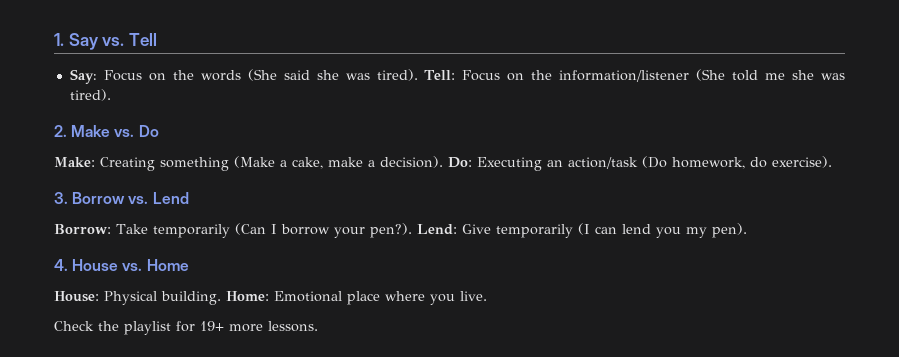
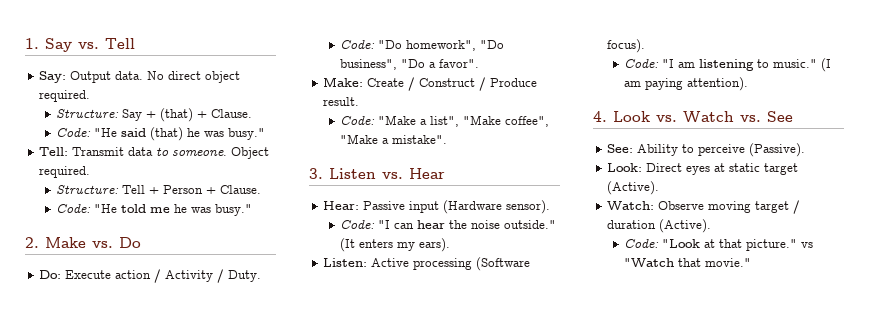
- Say: Focus on the words (She said she was tired). Tell: Focus on the information/listener (She told me she was tired).
+ Say: Output data. No direct object required.
+ Structure: Say + (that) + Clause.
+ Code: "He said (that) he was busy."
+ Tell: Transmit data to someone. Object required.
+ Structure: Tell + Person + Clause.
+ Code: "He told me he was busy."
  2. Make vs. Do
- Make: Creating something (Make a cake, make a decision). Do: Executing an action/task (Do homework, do exercise).
- 3. Borrow vs. Lend
- Borrow: Take temporarily (Can I borrow your pen?). Lend: Give temporarily (I can lend you my pen).
- 4. House vs. Home
- House: Physical building. Home: Emotional place where you live.
- Check the playlist for 19+ more lessons.
+ Do: Execute action / Activity / Duty.
+ Code: "Do homework", "Do business", "Do a favor".
+ Make: Create / Construct / Produce result.
+ Code: "Make a list", "Make coffee", "Make a mistake".
+ 3. Listen vs. Hear
+ Hear: Passive input (Hardware sensor).
+ Code: "I can hear the noise outside." (It enters my ears).
+ Listen: Active processing (Software focus).
+ Code: "I am listening to music." (I am paying attention).
+ 4. Look vs. Watch vs. See
+ See: Ability to perceive (Passive).
+ Look: Direct eyes at static target (Active).
+ Watch: Observe moving target / duration (Active).
+ Code: "Look at that picture." vs "Watch that movie."

